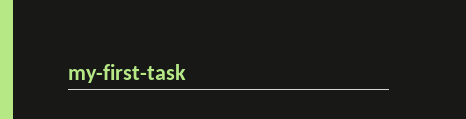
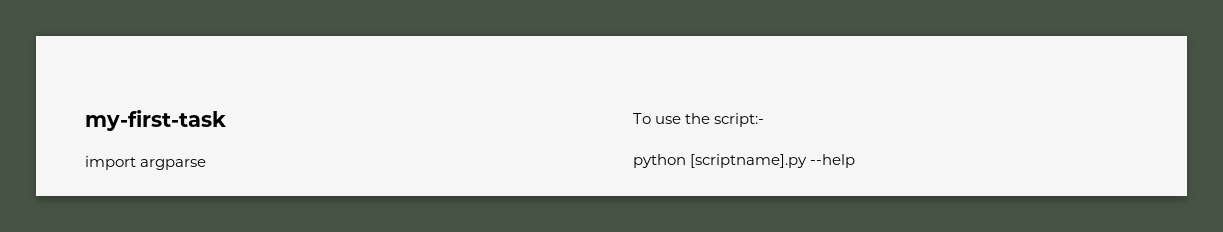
+ import argparse
+ To use the script:-
+ python [scriptname].py --help

